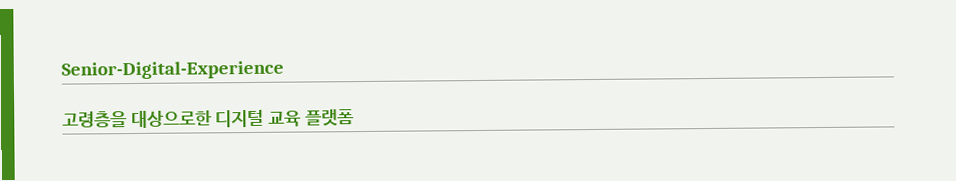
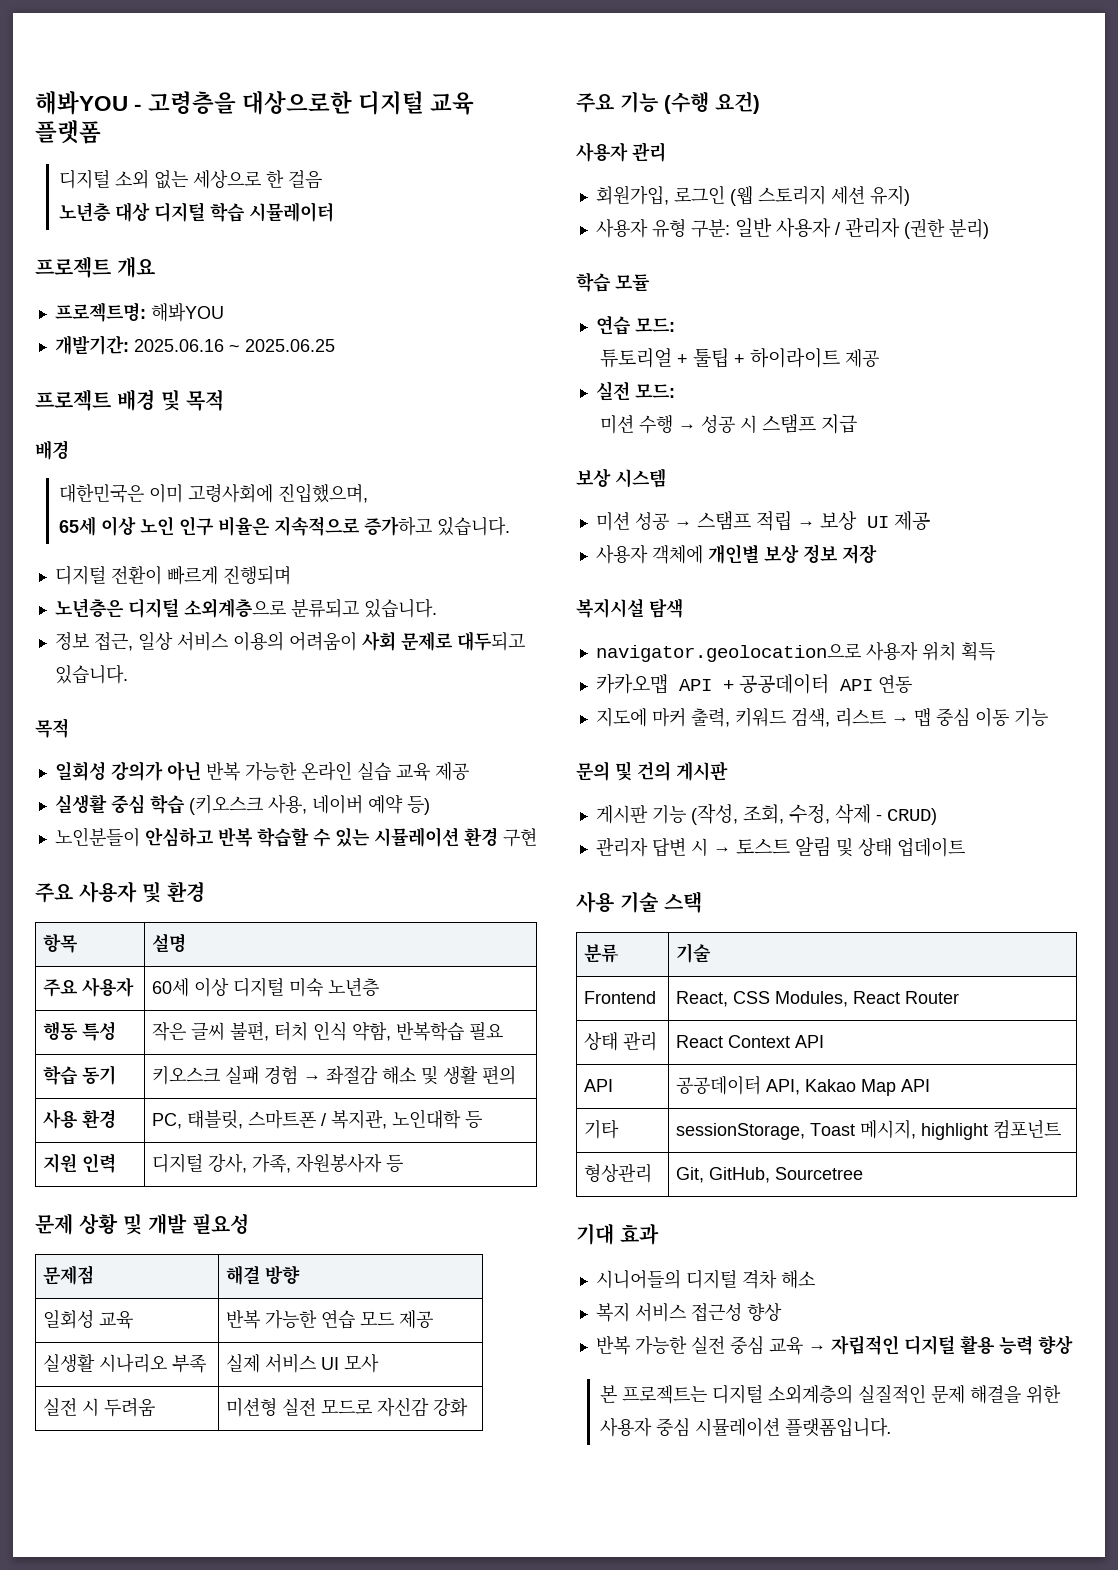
- Senior-Digital-Experience
- 고령층을 대상으로한 디지털 교육 플랫폼
+ 해봐YOU - 고령층을 대상으로한 디지털 교육 플랫폼
+ 디지털 소외 없는 세상으로 한 걸음
+ 노년층 대상 디지털 학습 시뮬레이터
+ 프로젝트 개요
+ 프로젝트명: 해봐YOU
+ 개발기간: 2025.06.16 ~ 2025.06.25
+ 프로젝트 배경 및 목적
+ 배경
+ 대한민국은 이미 고령사회에 진입했으며,
+ 65세 이상 노인 인구 비율은 지속적으로 증가하고 있습니다.
+ 디지털 전환이 빠르게 진행되며
+ 노년층은 디지털 소외계층으로 분류되고 있습니다.
+ 정보 접근, 일상 서비스 이용의 어려움이 사회 문제로 대두되고 있습니다.
+ 목적
+ 일회성 강의가 아닌 반복 가능한 온라인 실습 교육 제공
+ 실생활 중심 학습 (키오스크 사용, 네이버 예약 등)
+ 노인분들이 안심하고 반복 학습할 수 있는 시뮬레이션 환경 구현
+ 주요 사용자 및 환경
+ 항목 | 설명
+ 주요 사용자 | 60세 이상 디지털 미숙 노년층
+ 행동 특성 | 작은 글씨 불편, 터치 인식 약함, 반복학습 필요
+ 학습 동기 | 키오스크 실패 경험 → 좌절감 해소 및 생활 편의
+ 사용 환경 | PC, 태블릿, 스마트폰 / 복지관, 노인대학 등
+ 지원 인력 | 디지털 강사, 가족, 자원봉사자 등
+ 문제 상황 및 개발 필요성
+ 문제점 | 해결 방향
+ 일회성 교육 | 반복 가능한 연습 모드 제공
+ 실생활 시나리오 부족 | 실제 서비스 UI 모사
+ 실전 시 두려움 | 미션형 실전 모드로 자신감 강화
+ 주요 기능 (수행 요건)
+ 사용자 관리
+ 회원가입, 로그인 (웹 스토리지 세션 유지)
+ 사용자 유형 구분: 일반 사용자 / 관리자 (권한 분리)
+ 학습 모듈
+ 연습 모드:
+ 튜토리얼 + 툴팁 + 하이라이트 제공
+ 실전 모드:
+ 미션 수행 → 성공 시 스탬프 지급
+ 보상 시스템
+ 미션 성공 → 스탬프 적립 → 보상 UI 제공
+ 사용자 객체에 개인별 보상 정보 저장
+ 복지시설 탐색
+ navigator.geolocation으로 사용자 위치 획득
+ 카카오맵 API + 공공데이터 API 연동
+ 지도에 마커 출력, 키워드 검색, 리스트 → 맵 중심 이동 기능
+ 문의 및 건의 게시판
+ 게시판 기능 (작성, 조회, 수정, 삭제 - CRUD)
+ 관리자 답변 시 → 토스트 알림 및 상태 업데이트
+ 사용 기술 스택
+ 분류 | 기술
+ Frontend | React, CSS Modules, React Router
+ 상태 관리 | React Context API
+ API | 공공데이터 API, Kakao Map API
+ 기타 | sessionStorage, Toast 메시지, highlight 컴포넌트
+ 형상관리 | Git, GitHub, Sourcetree
+ 기대 효과
+ 시니어들의 디지털 격차 해소
+ 복지 서비스 접근성 향상
+ 반복 가능한 실전 중심 교육 → 자립적인 디지털 활용 능력 향상
+ 본 프로젝트는 디지털 소외계층의 실질적인 문제 해결을 위한 사용자 중심 시뮬레이션 플랫폼입니다.

